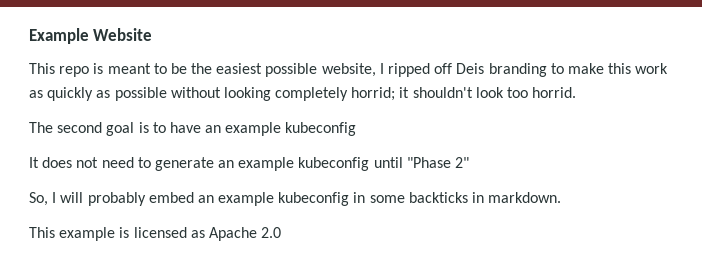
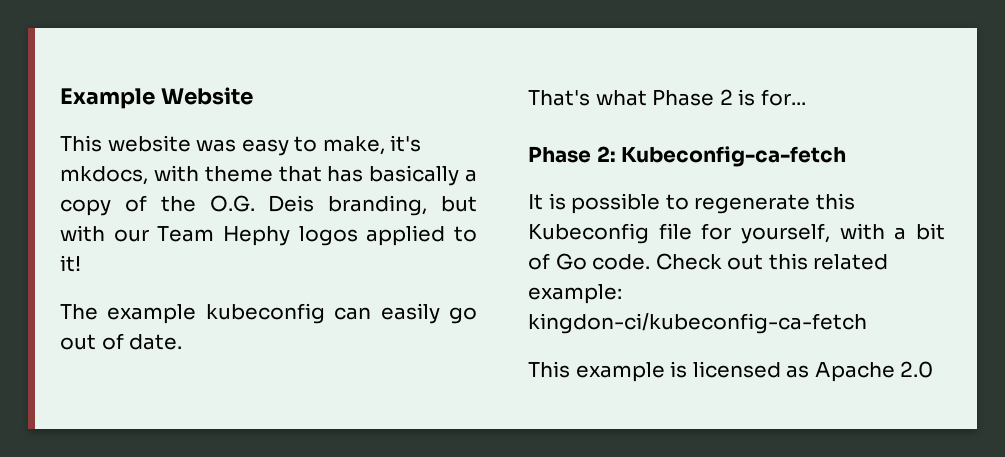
- This repo is meant to be the easiest possible website, I ripped off Deis branding to make this work as quickly as possible without looking completely horrid; it shouldn't look too horrid.
- The second goal is to have an example kubeconfig
- It does not need to generate an example kubeconfig until "Phase 2"
- So, I will probably embed an example kubeconfig in some backticks in markdown.
+ This website was easy to make, it's mkdocs, with theme that has basically a copy of the O.G. Deis branding, but with our Team Hephy logos applied to it!
+ The example kubeconfig can easily go out of date.
+ That's what Phase 2 is for...
+ Phase 2: Kubeconfig-ca-fetch
+ It is possible to regenerate this Kubeconfig file for yourself, with a bit of Go code. Check out this related example: kingdon-ci/kubeconfig-ca-fetch

